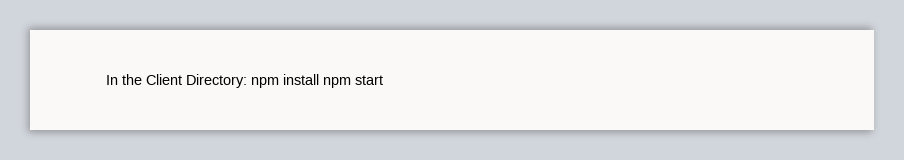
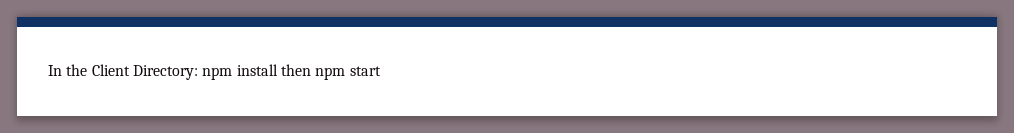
- In the Client Directory: npm install npm start
+ In the Client Directory: npm install then npm start

